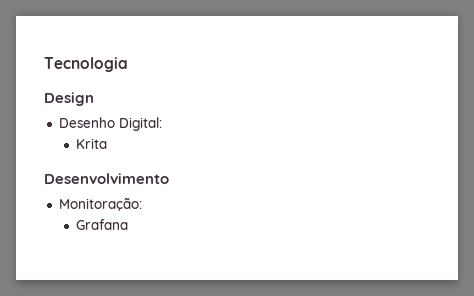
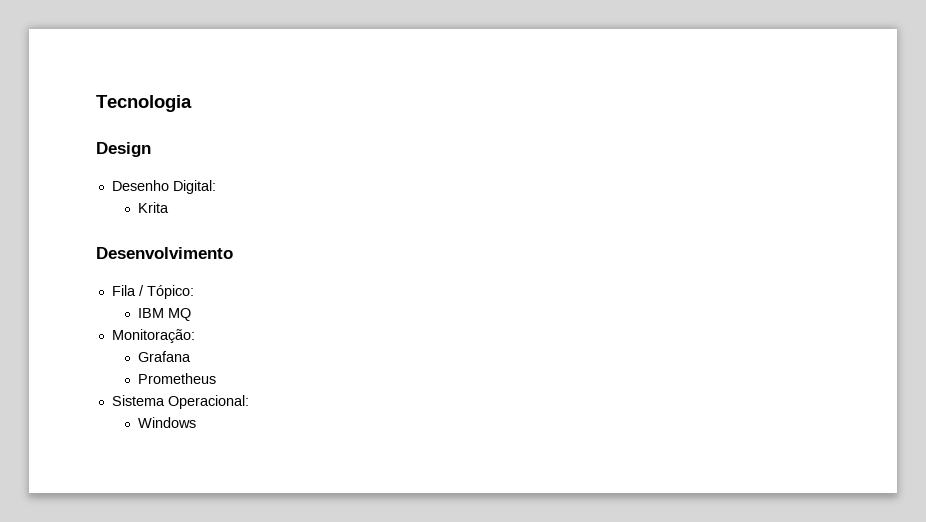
+ Fila / Tópico:
+ IBM MQ
  Monitoração:
  Grafana
+ Prometheus
+ Sistema Operacional:
+ Windows

